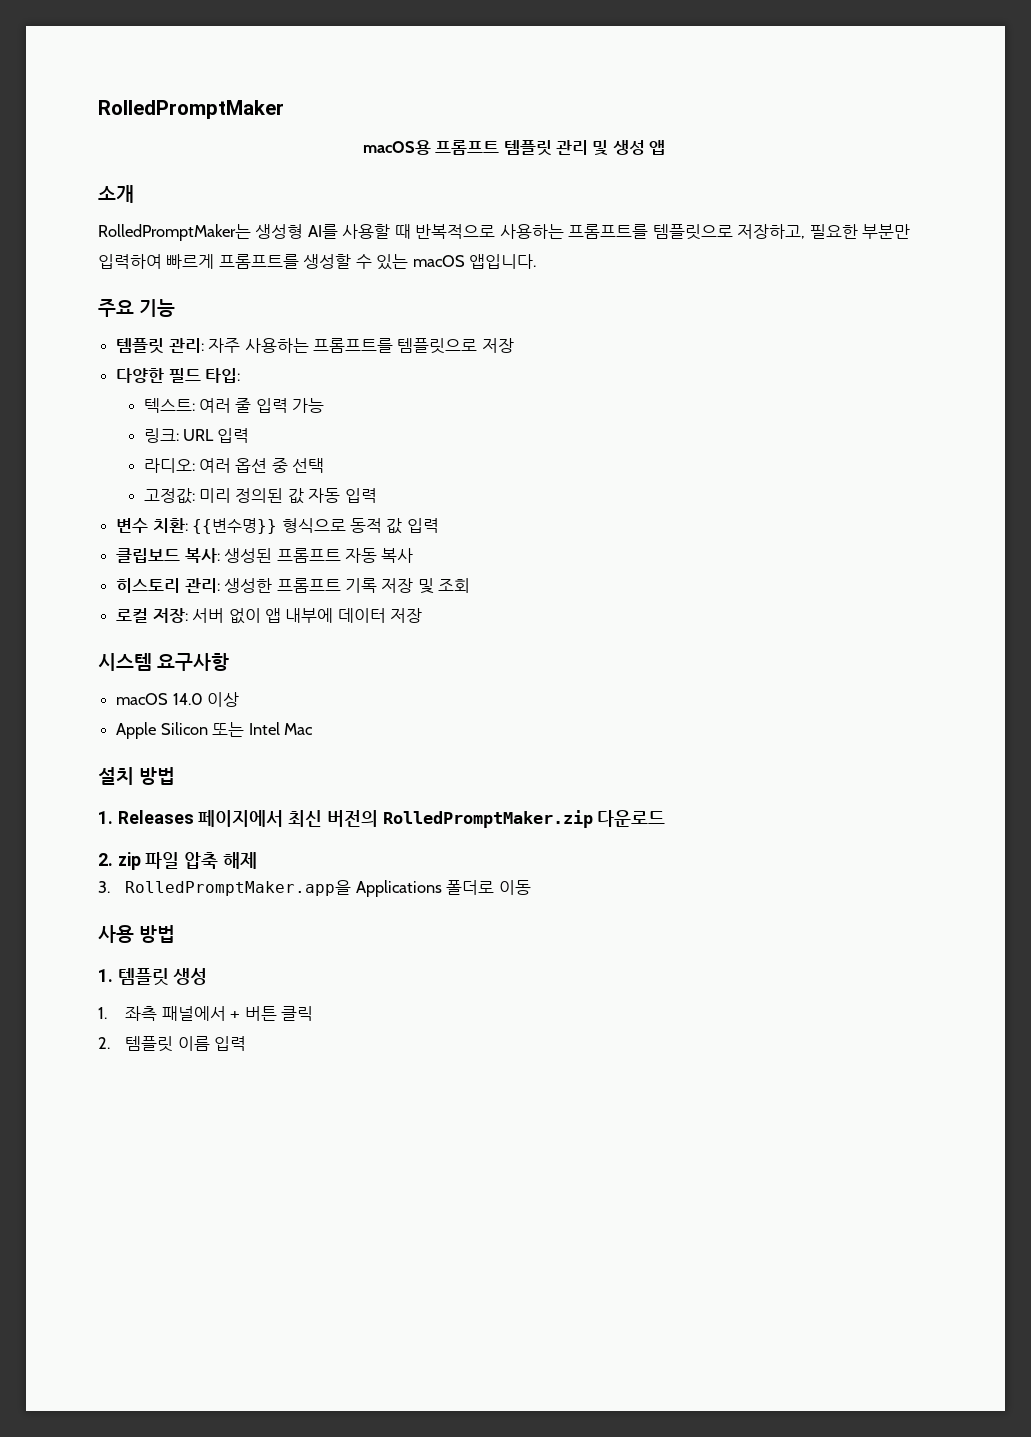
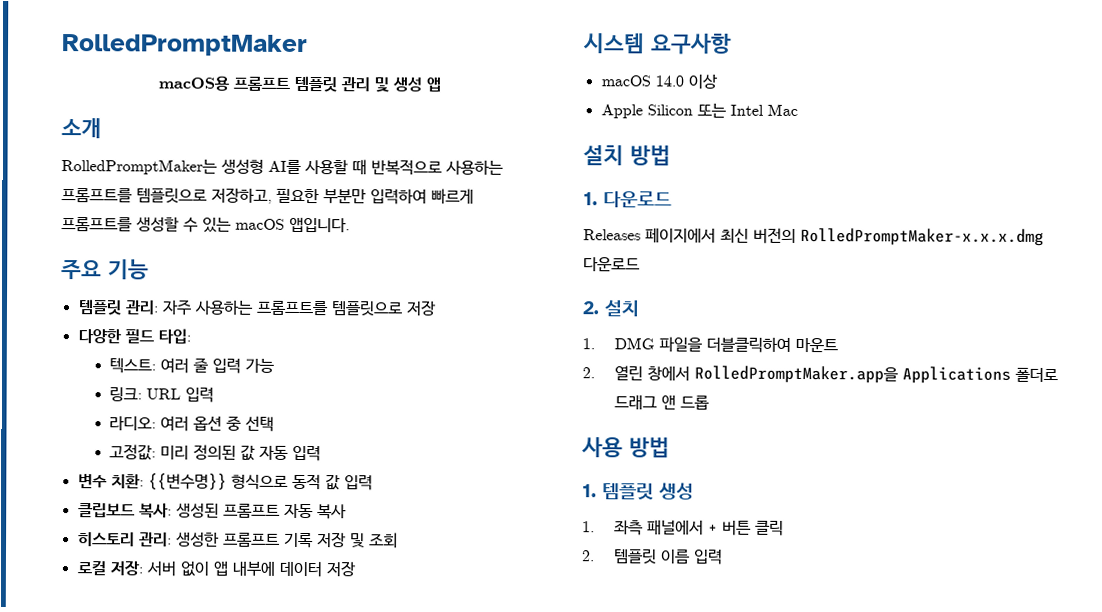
- 1. Releases 페이지에서 최신 버전의 RolledPromptMaker.zip 다운로드
+ 1. 다운로드
+ Releases 페이지에서 최신 버전의 RolledPromptMaker-x.x.x.dmg 다운로드
- 2. zip 파일 압축 해제
- 3. RolledPromptMaker.app을 Applications 폴더로 이동
+ 2. 설치
+ 1. DMG 파일을 더블클릭하여 마운트
+ 2. 열린 창에서 RolledPromptMaker.app을 Applications 폴더로 드래그 앤 드롭

